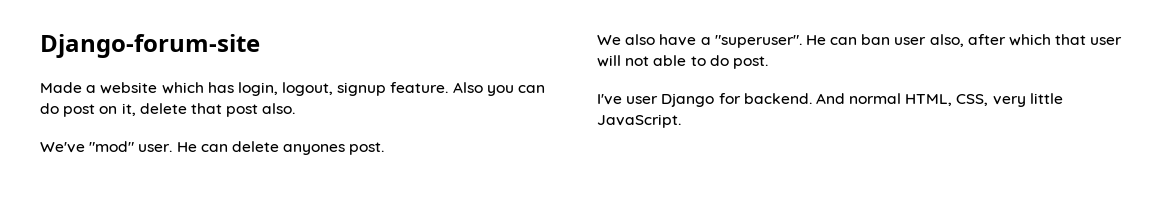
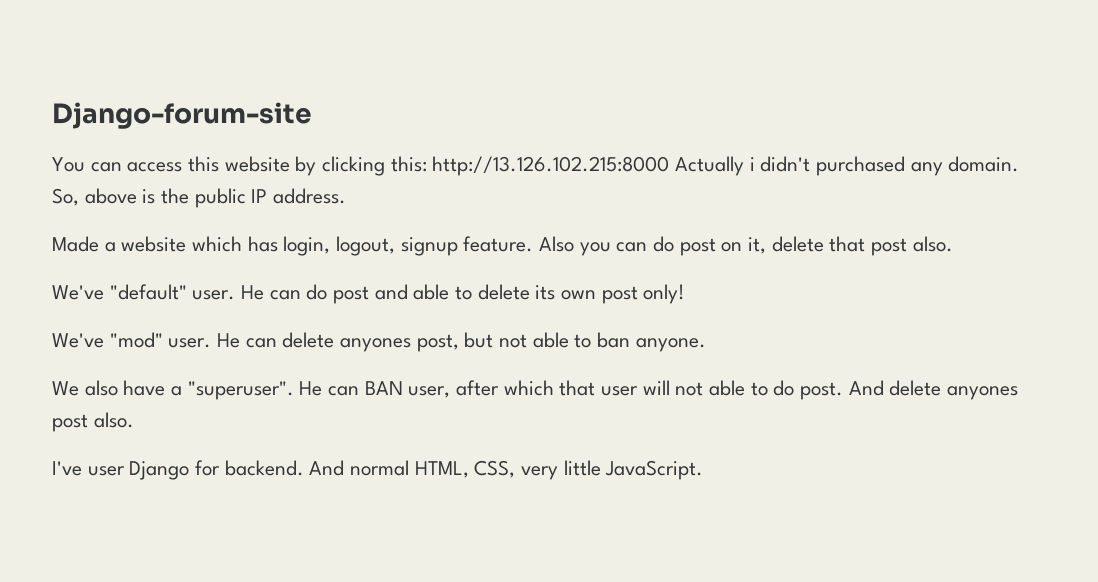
+ You can access this website by clicking this: http://13.126.102.215:8000 Actually i didn't purchased any domain. So, above is the public IP address.
+ We've "default" user. He can do post and able to delete its own post only!
- He can delete anyones post.
+ He can delete anyones post, but not able to ban anyone.
- He can ban user also, after which that user will not able to do post.
+ He can BAN user, after which that user will not able to do post. And delete anyones post also.

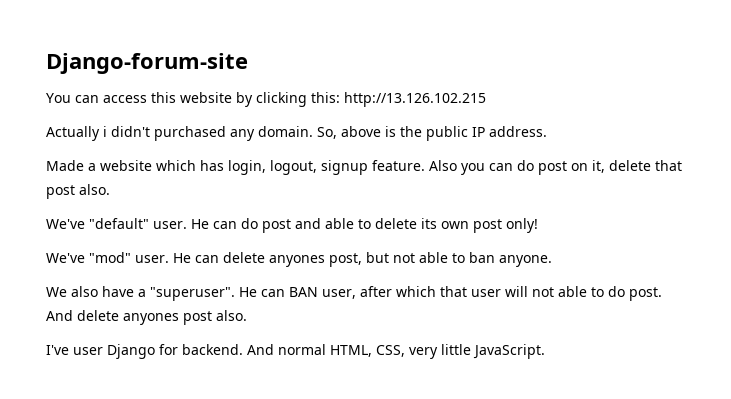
- You can access this website by clicking this: http://13.126.102.215:8000 Actually i didn't purchased any domain.
+ You can access this website by clicking this: http://13.126.102.215
+ Actually i didn't purchased any domain.

